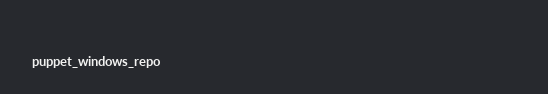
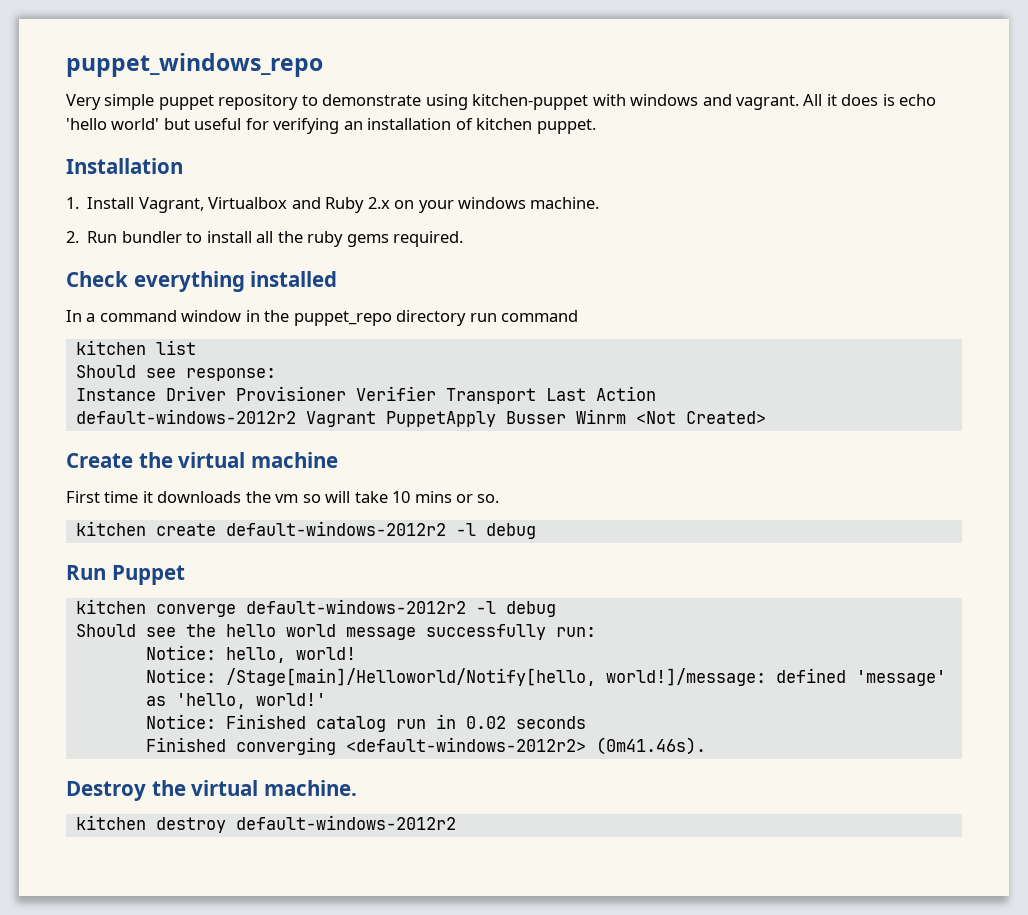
+ Very simple puppet repository to demonstrate using kitchen-puppet with windows and vagrant. All it does is echo 'hello world' but useful for verifying an installation of kitchen puppet.
+ Installation
+ 1. Install Vagrant, Virtualbox and Ruby 2.x on your windows machine.
+ 2. Run bundler to install all the ruby gems required.
+ Check everything installed
+ In a command window in the puppet_repo directory run command
+ kitchen list
+ Should see response:
+ Instance Driver Provisioner Verifier Transport Last Action
+ default-windows-2012r2 Vagrant PuppetApply Busser Winrm <Not Created>
+ Create the virtual machine
+ First time it downloads the vm so will take 10 mins or so.
+ kitchen create default-windows-2012r2 -l debug
+ Run Puppet
+ kitchen converge default-windows-2012r2 -l debug
+ Should see the hello world message successfully run:
+ Notice: hello, world!
+ Notice: /Stage[main]/Helloworld/Notify[hello, world!]/message: defined 'message' as 'hello, world!'
+ Notice: Finished catalog run in 0.02 seconds
+ Finished converging <default-windows-2012r2> (0m41.46s).
+ Destroy the virtual machine.
+ kitchen destroy default-windows-2012r2

